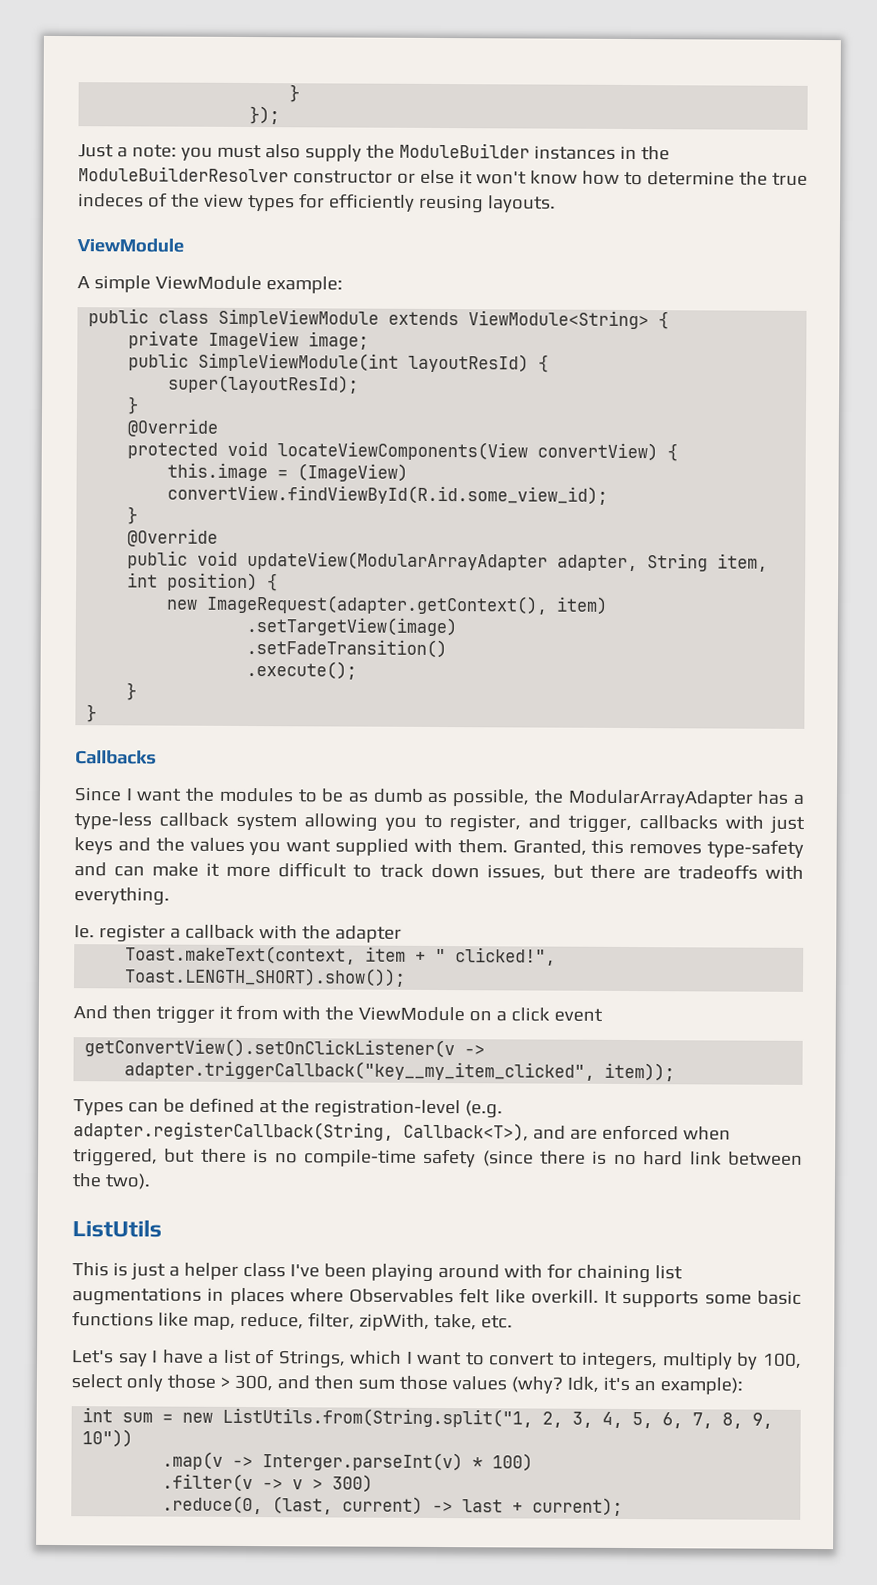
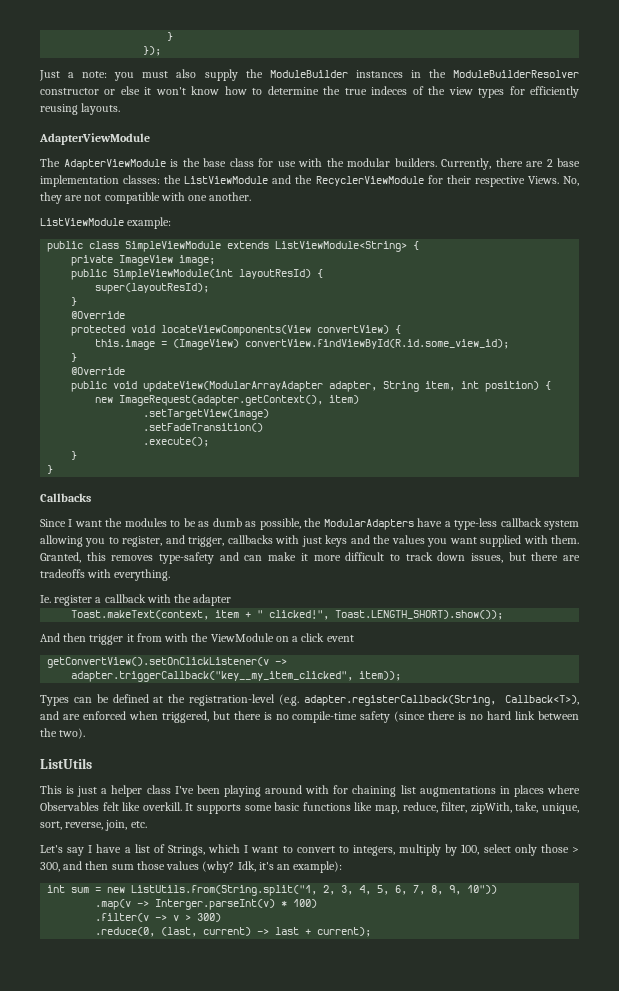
  Just a note: you must also supply the ModuleBuilder instances in the ModuleBuilderResolver constructor or else it won't know how to determine the true indeces of the view types for efficiently reusing layouts.
- ViewModule
- A simple ViewModule example:
+ AdapterViewModule
+ The AdapterViewModule is the base class for use with the modular builders. Currently, there are 2 base implementation classes: the ListViewModule and the RecyclerViewModule for their respective Views. No, they are not compatible with one another.
+ ListViewModule example:
- public class SimpleViewModule extends ViewModule<String> {
+ public class SimpleViewModule extends ListViewModule<String> {
- Since I want the modules to be as dumb as possible, the ModularArrayAdapter has a type-less callback system allowing you to register, and trigger, callbacks with just keys and the values you want supplied with them.
+ Since I want the modules to be as dumb as possible, the ModularAdapters have a type-less callback system allowing you to register, and trigger, callbacks with just keys and the values you want supplied with them.
- It supports some basic functions like map, reduce, filter, zipWith, take, etc.
+ It supports some basic functions like map, reduce, filter, zipWith, take, unique, sort, reverse, join, etc.

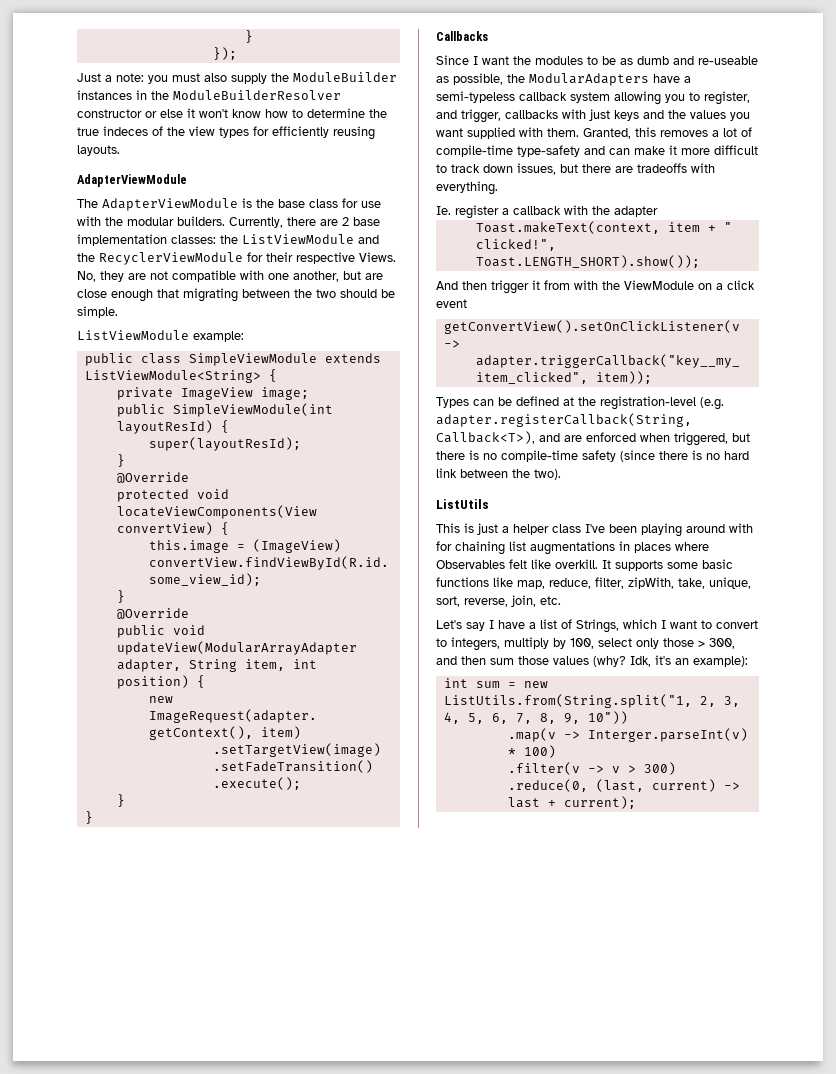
- No, they are not compatible with one another.
+ No, they are not compatible with one another, but are close enough that migrating between the two should be simple.
- Since I want the modules to be as dumb as possible, the ModularAdapters have a type-less callback system allowing you to register, and trigger, callbacks with just keys and the values you want supplied with them.
+ Since I want the modules to be as dumb and re-useable as possible, the ModularAdapters have a semi-typeless callback system allowing you to register, and trigger, callbacks with just keys and the values you want supplied with them.
- Granted, this removes type-safety and can make it more difficult to track down issues, but there are tradeoffs with everything.
+ Granted, this removes a lot of compile-time type-safety and can make it more difficult to track down issues, but there are tradeoffs with everything.

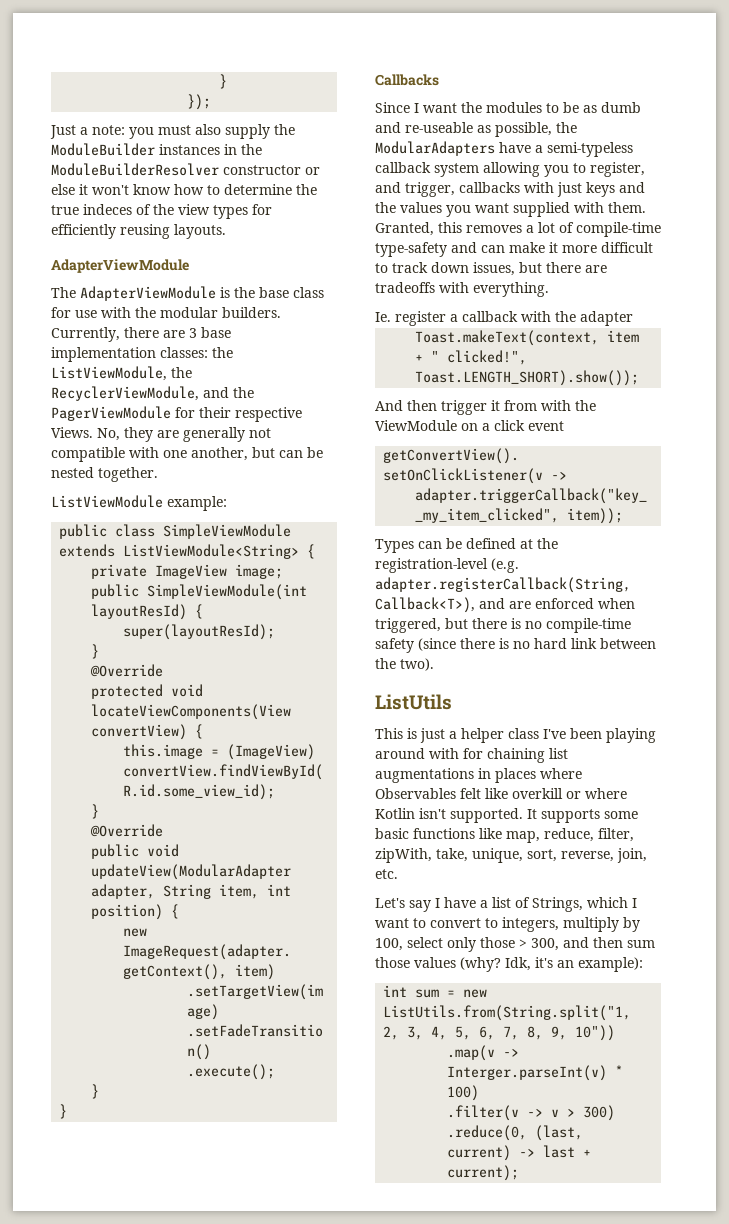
- Currently, there are 2 base implementation classes: the ListViewModule and the RecyclerViewModule for their respective Views.
+ Currently, there are 3 base implementation classes: the ListViewModule, the RecyclerViewModule, and the PagerViewModule for their respective Views.
- No, they are not compatible with one another, but are close enough that migrating between the two should be simple.
+ No, they are generally not compatible with one another, but can be nested together.
- public void updateView(ModularArrayAdapter adapter, String item, int position) {
+ public void updateView(ModularAdapter adapter, String item, int position) {
- This is just a helper class I've been playing around with for chaining list augmentations in places where Observables felt like overkill.
+ This is just a helper class I've been playing around with for chaining list augmentations in places where Observables felt like overkill or where Kotlin isn't supported.

